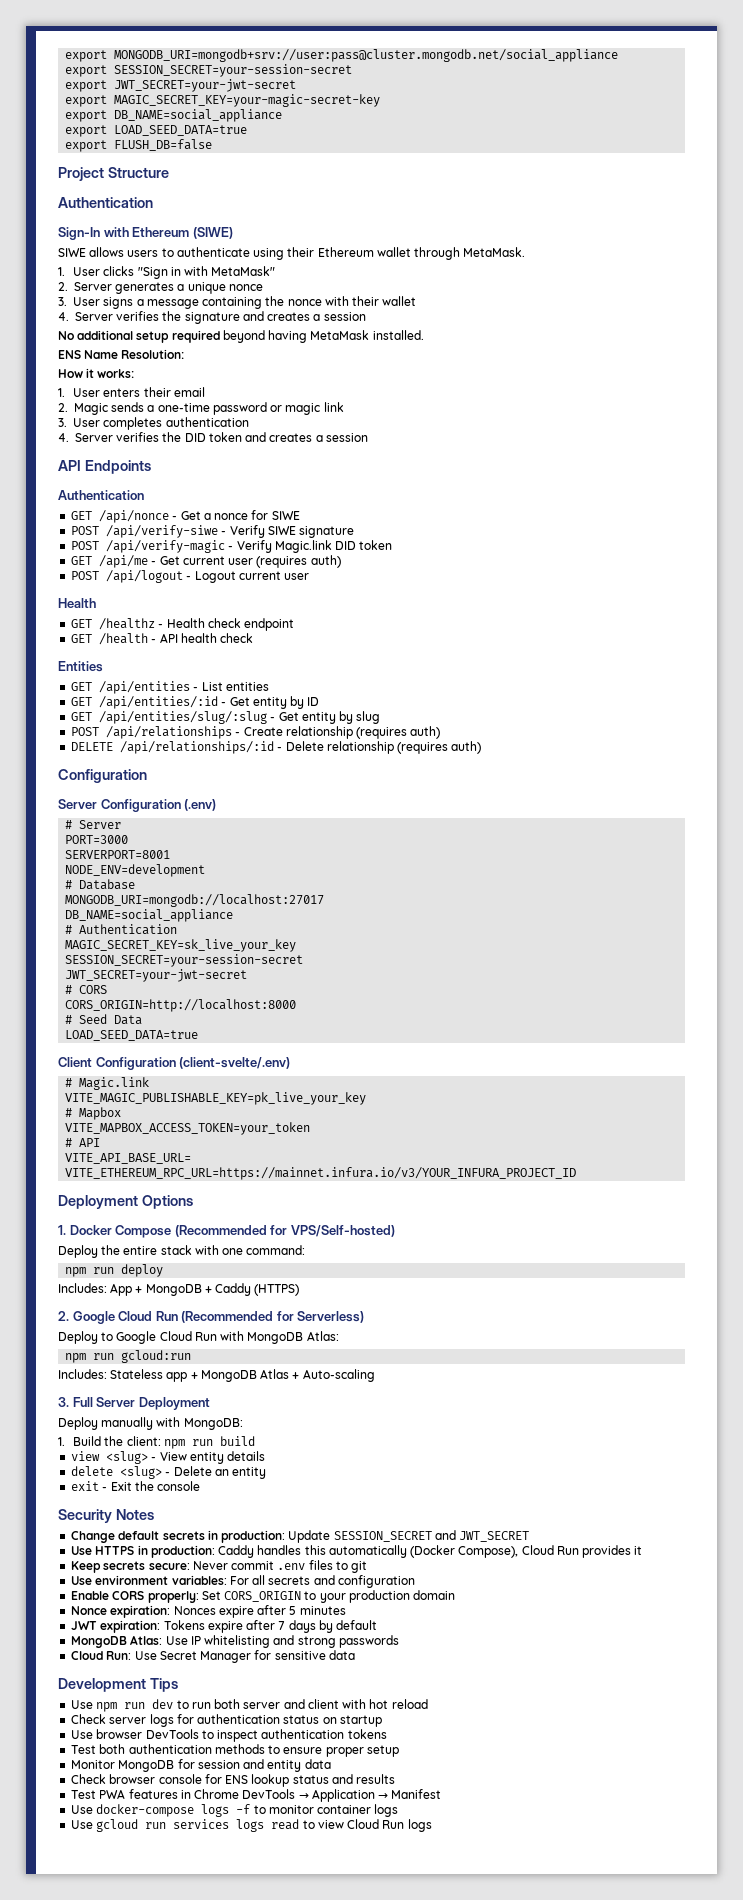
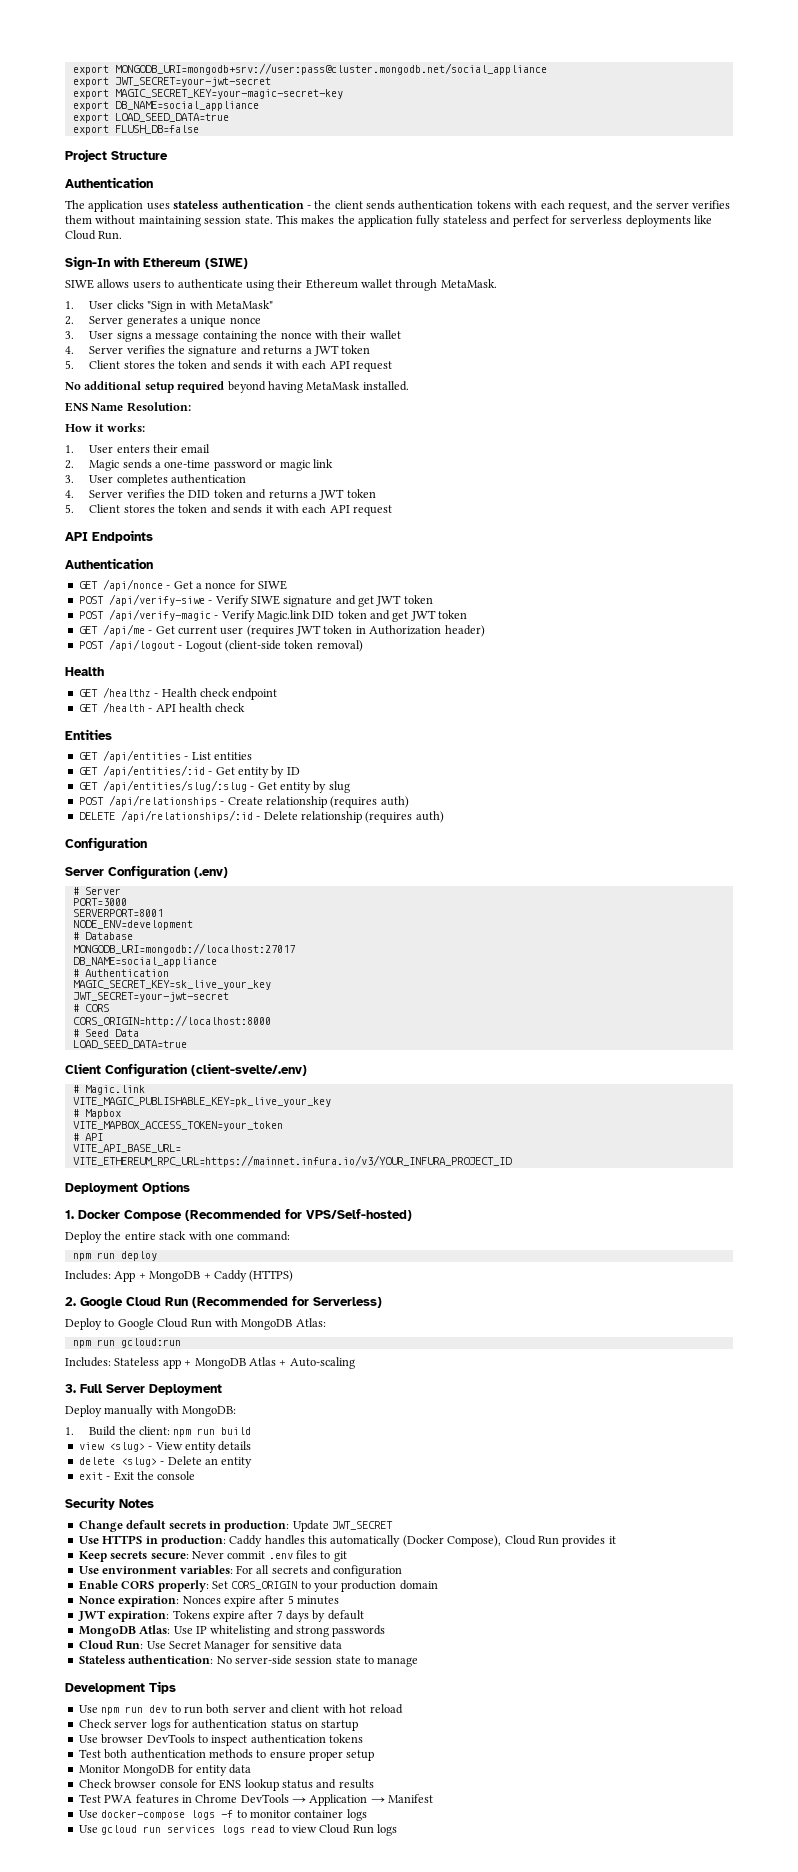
- export SESSION_SECRET=your-session-secret
+ The application uses stateless authentication - the client sends authentication tokens with each request, and the server verifies them without maintaining session state. This makes the application fully stateless and perfect for serverless deployments like Cloud Run.
- 4. Server verifies the signature and creates a session
+ 4. Server verifies the signature and returns a JWT token
+ 5. Client stores the token and sends it with each API request
- 4. Server verifies the DID token and creates a session
+ 4. Server verifies the DID token and returns a JWT token
+ 5. Client stores the token and sends it with each API request
- POST /api/verify-siwe - Verify SIWE signature
+ POST /api/verify-siwe - Verify SIWE signature and get JWT token
- POST /api/verify-magic - Verify Magic.link DID token
+ POST /api/verify-magic - Verify Magic.link DID token and get JWT token
- GET /api/me - Get current user (requires auth)
+ GET /api/me - Get current user (requires JWT token in Authorization header)
- POST /api/logout - Logout current user
+ POST /api/logout - Logout (client-side token removal)
  MAGIC_SECRET_KEY=sk_live_your_key
- SESSION_SECRET=your-session-secret
- Change default secrets in production: Update SESSION_SECRET and JWT_SECRET
+ Change default secrets in production: Update JWT_SECRET
+ Stateless authentication: No server-side session state to manage
- Monitor MongoDB for session and entity data
+ Monitor MongoDB for entity data

